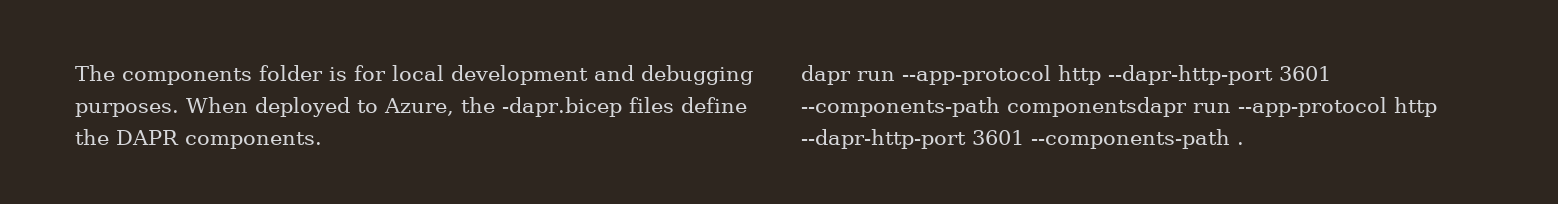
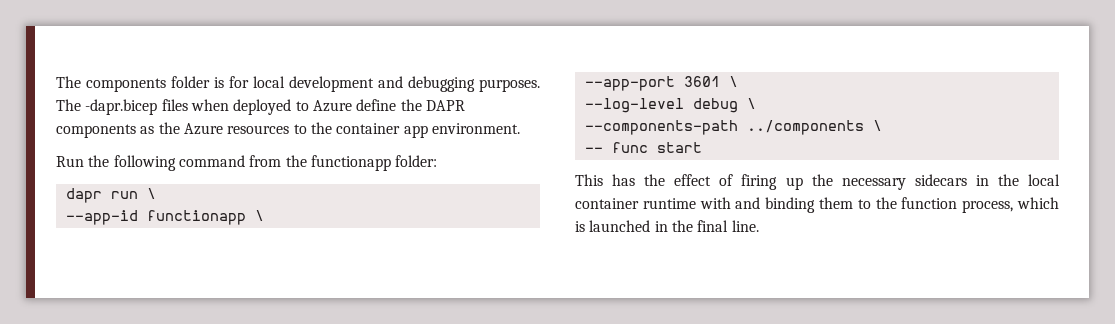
- When deployed to Azure, the -dapr.bicep files define the DAPR components.
- dapr run --app-protocol http --dapr-http-port 3601 --components-path componentsdapr run --app-protocol http --dapr-http-port 3601 --components-path .
+ The -dapr.bicep files when deployed to Azure define the DAPR components as the Azure resources to the container app environment.
+ Run the following command from the functionapp folder:
+ dapr run \
+ --app-id functionapp \
+ --app-port 3601 \
+ --log-level debug \
+ --components-path ../components \
+ -- func start
+ This has the effect of firing up the necessary sidecars in the local container runtime with and binding them to the function process, which is launched in the final line.

